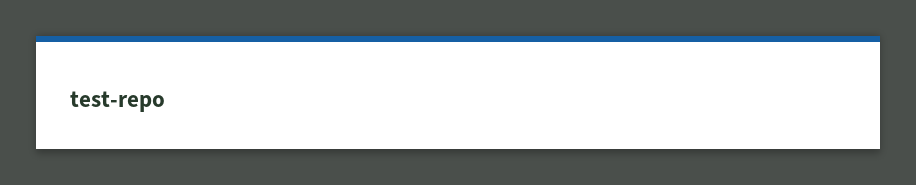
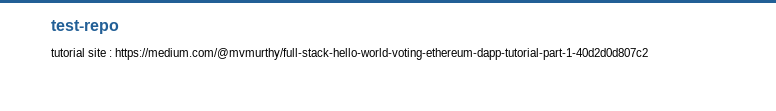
+ tutorial site : https://medium.com/@mvmurthy/full-stack-hello-world-voting-ethereum-dapp-tutorial-part-1-40d2d0d807c2

